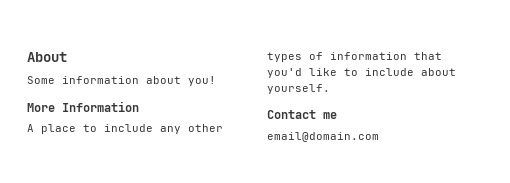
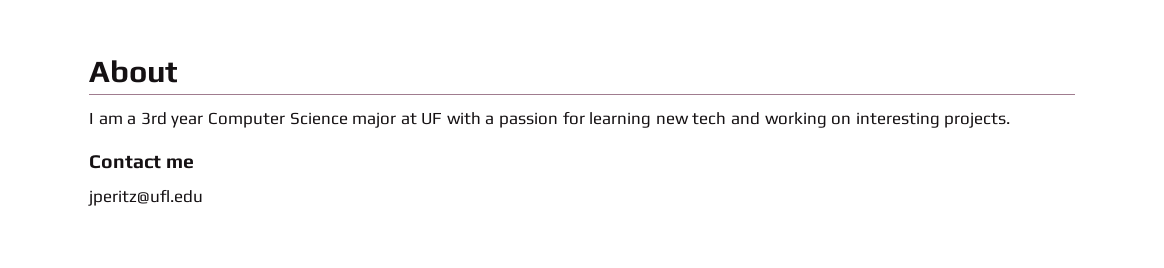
- Some information about you!
- More Information
- A place to include any other types of information that you'd like to include about yourself.
+ I am a 3rd year Computer Science major at UF with a passion for learning new tech and working on interesting projects.
- email@domain.com
+ jperitz@ufl.edu

